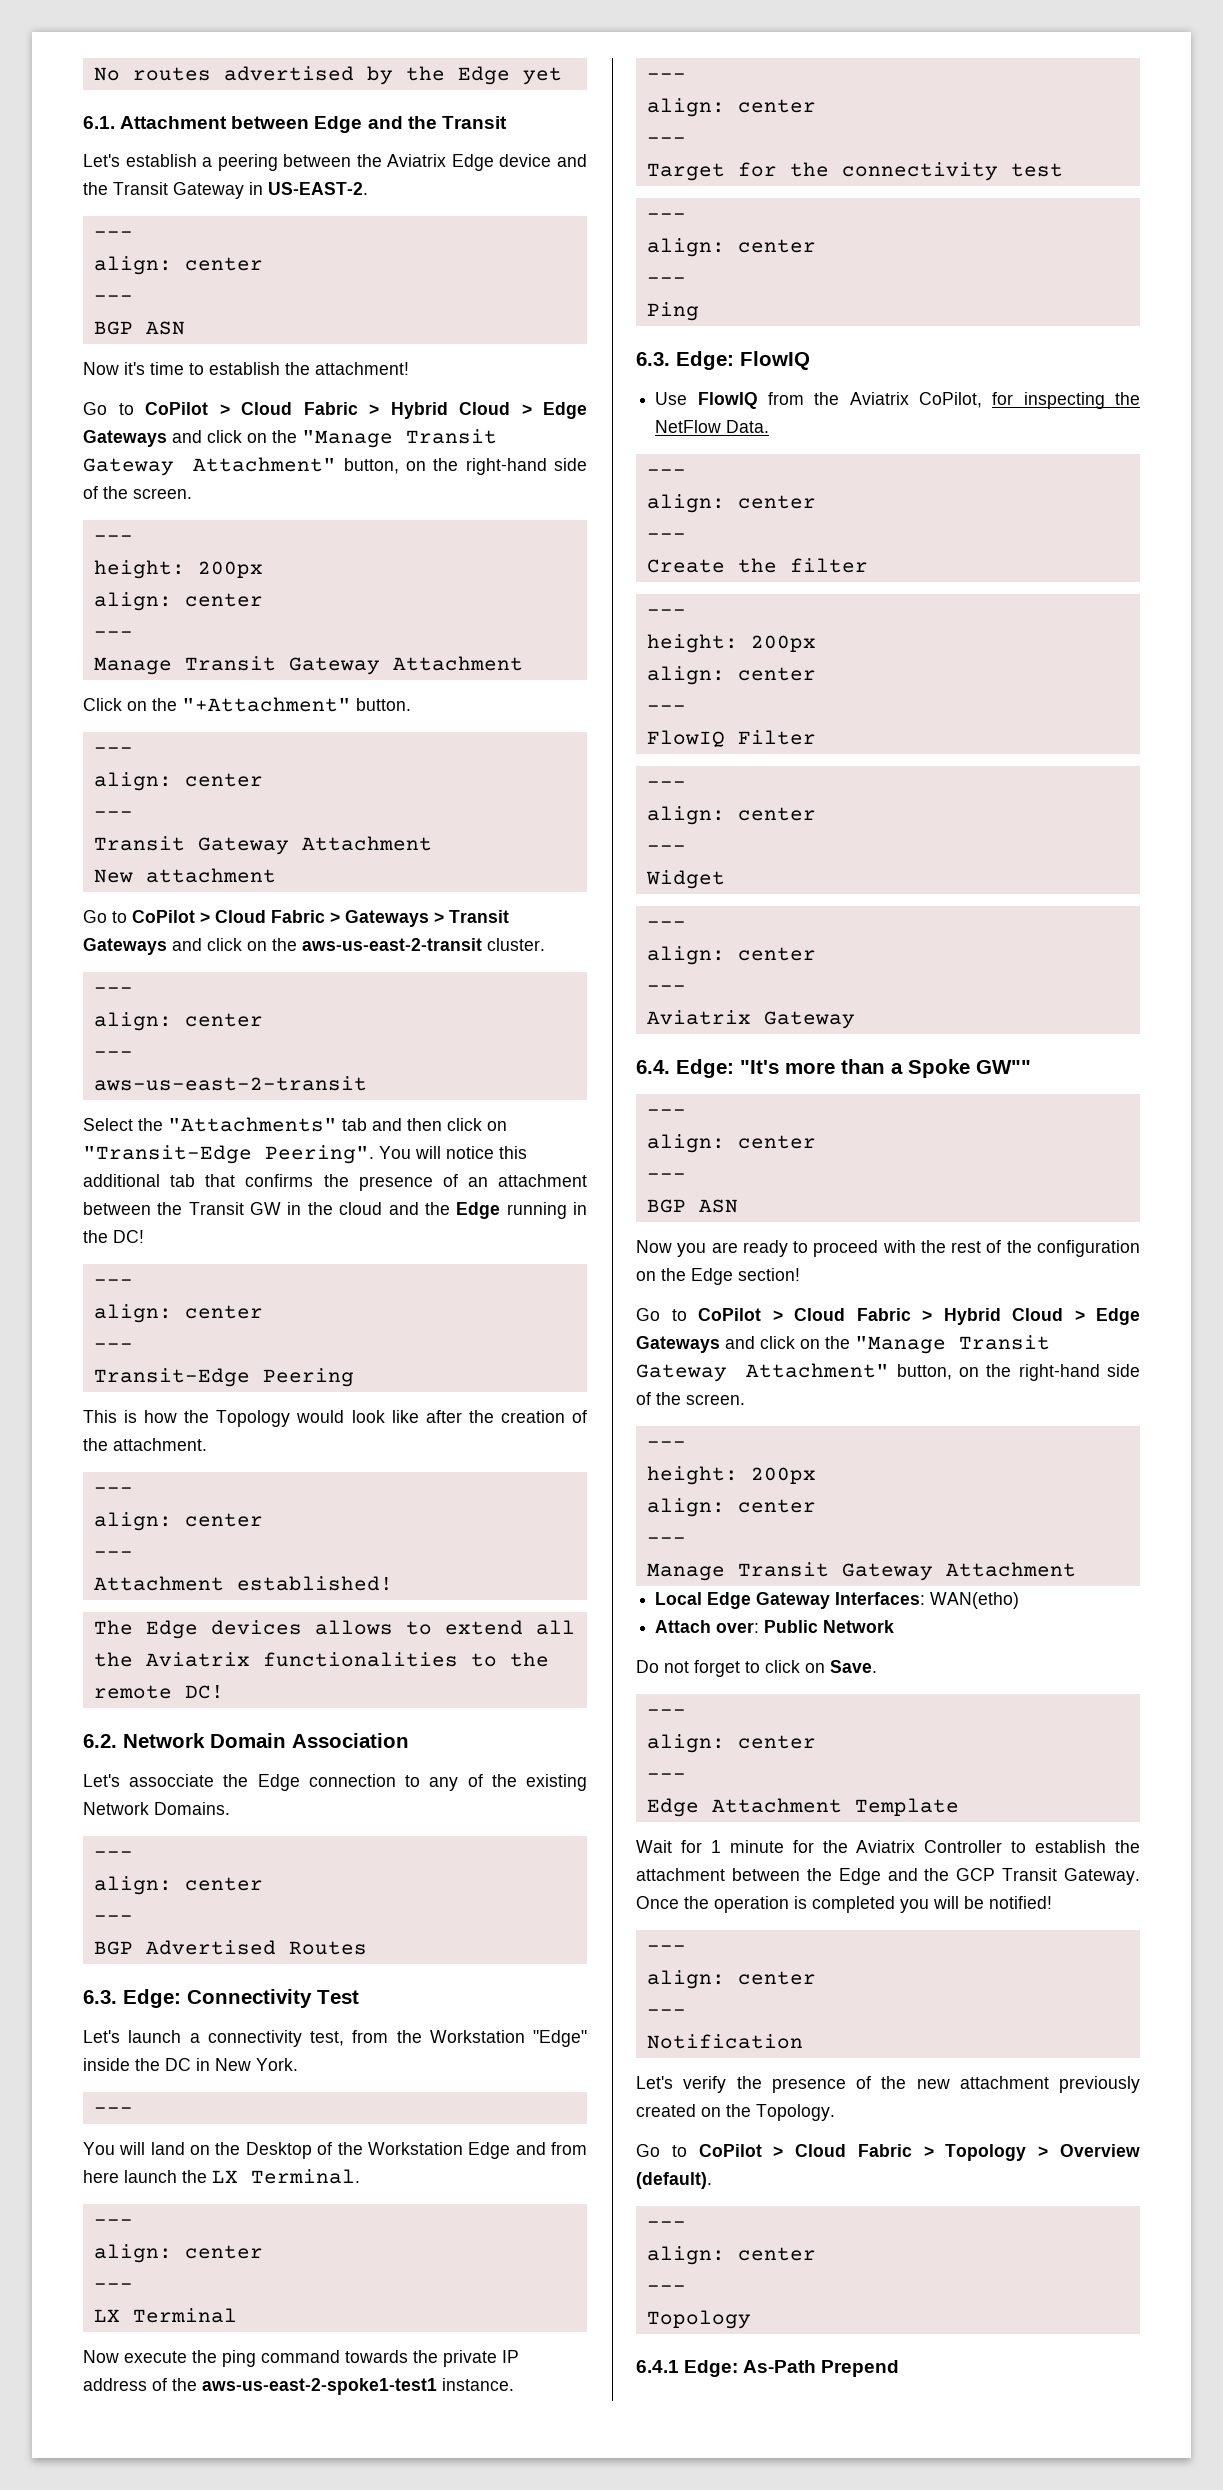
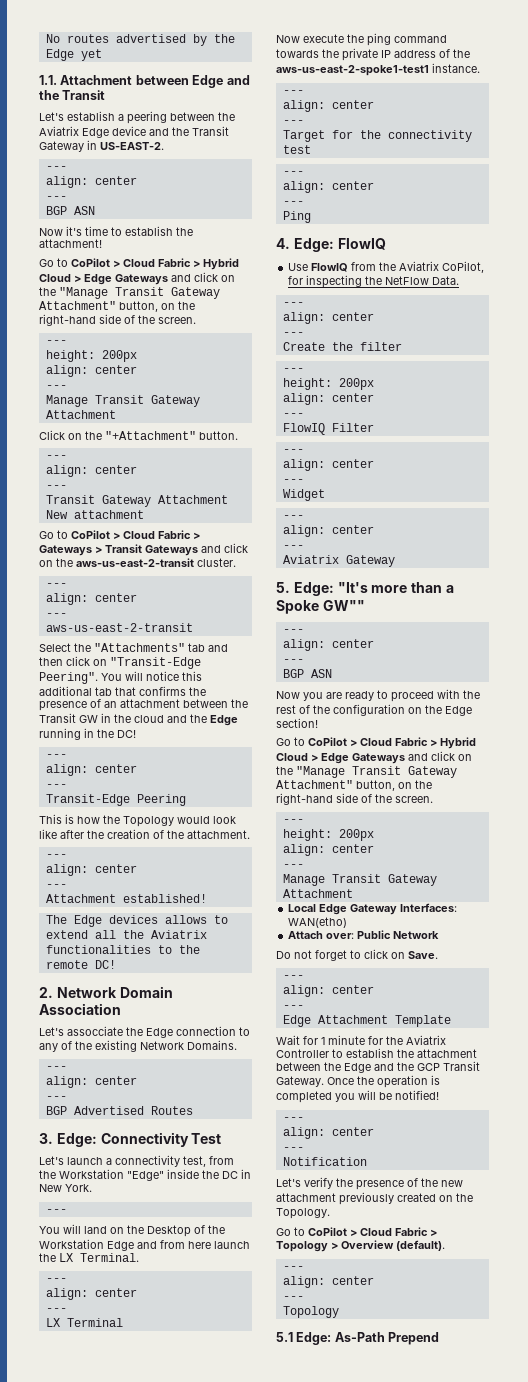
- 6.1. Attachment between Edge and the Transit
+ 1.1. Attachment between Edge and the Transit
- 6.2. Network Domain Association
+ 2. Network Domain Association
- 6.3. Edge: Connectivity Test
+ 3. Edge: Connectivity Test
- 6.3. Edge: FlowIQ
+ 4. Edge: FlowIQ
- 6.4. Edge: "It's more than a Spoke GW""
+ 5. Edge: "It's more than a Spoke GW""
- 6.4.1 Edge: As-Path Prepend
+ 5.1 Edge: As-Path Prepend

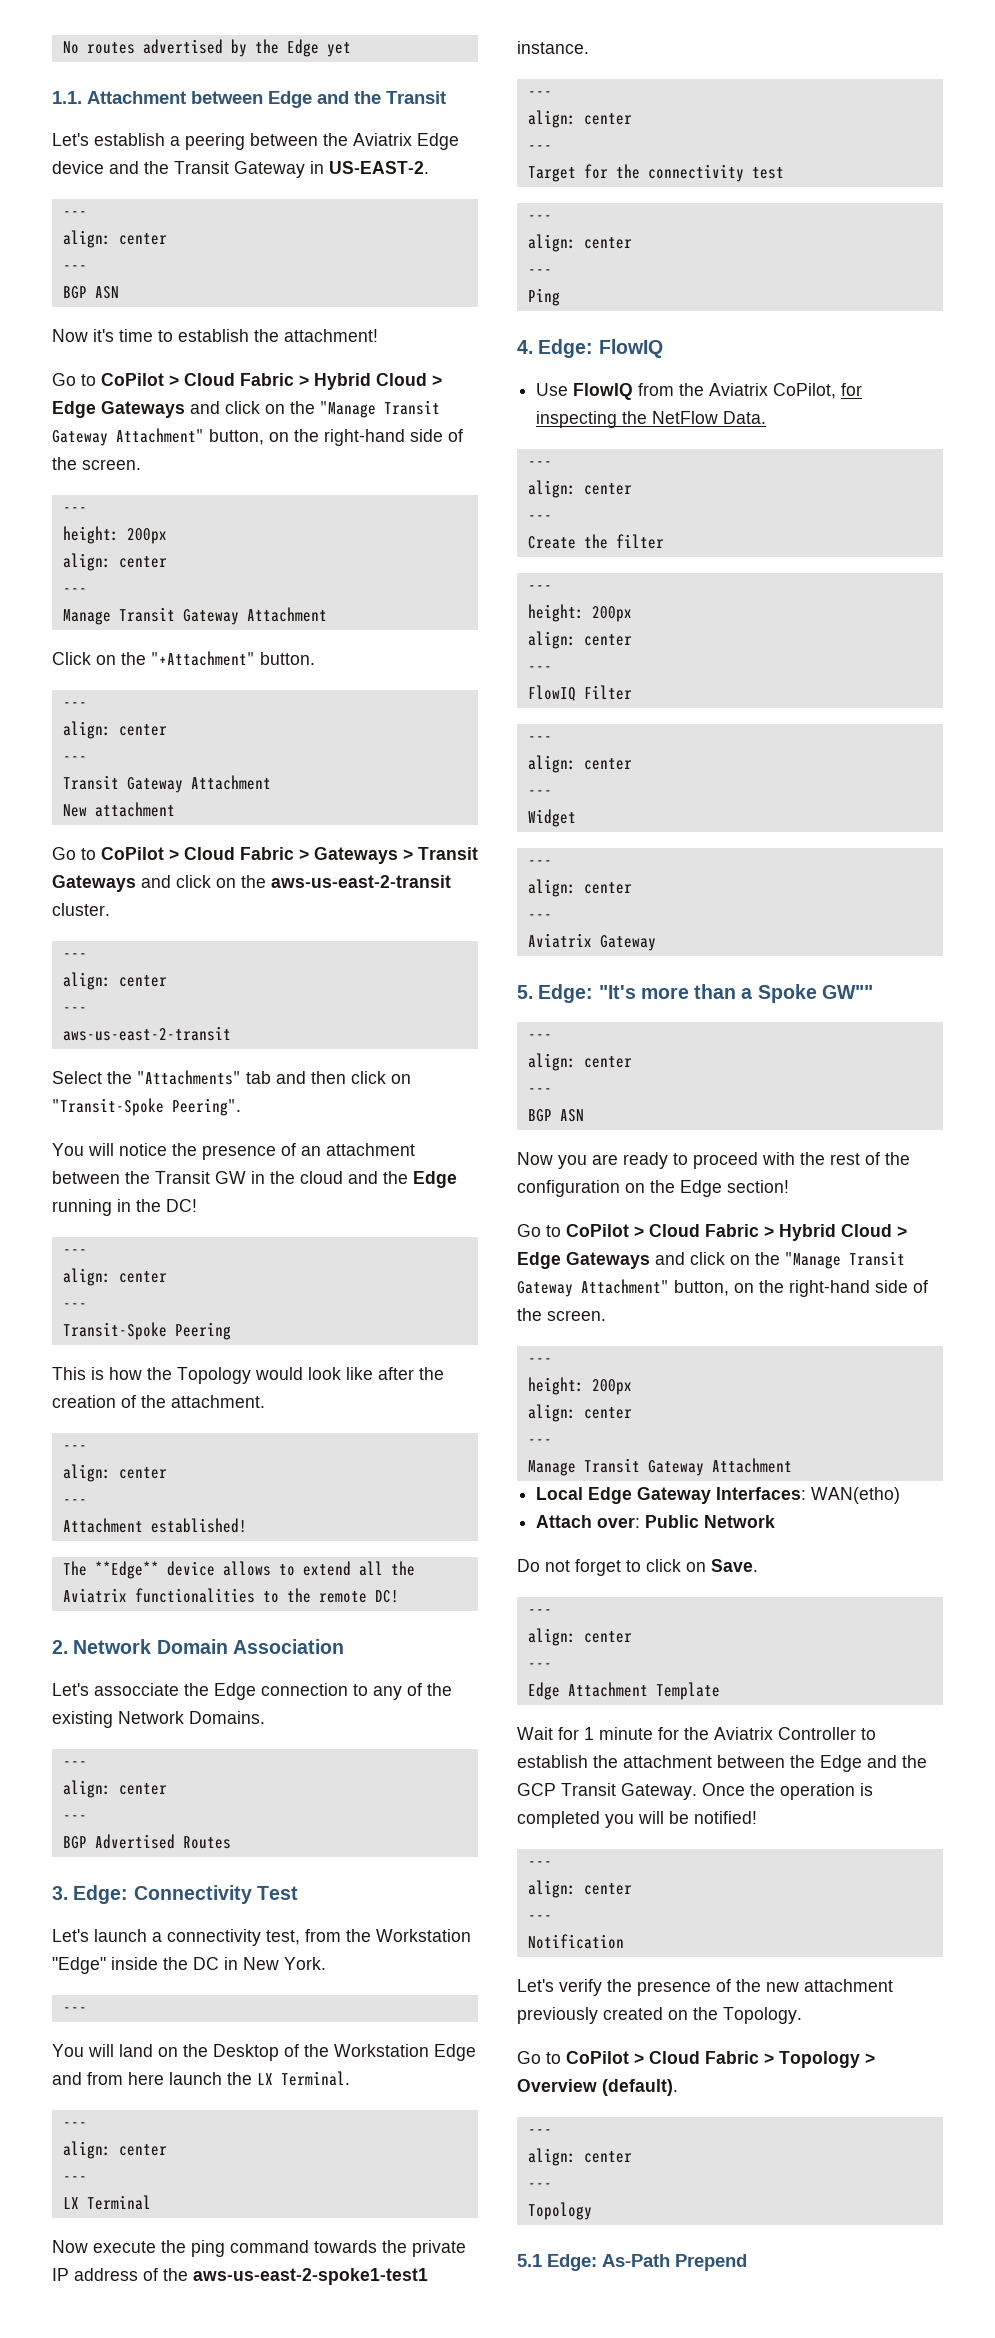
- Select the "Attachments" tab and then click on "Transit-Edge Peering". You will notice this additional tab that confirms the presence of an attachment between the Transit GW in the cloud and the Edge running in the DC!
+ Select the "Attachments" tab and then click on "Transit-Spoke Peering".
+ You will notice the presence of an attachment between the Transit GW in the cloud and the Edge running in the DC!
- Transit-Edge Peering
+ Transit-Spoke Peering
- The Edge devices allows to extend all the Aviatrix functionalities to the remote DC!
+ The **Edge** device allows to extend all the Aviatrix functionalities to the remote DC!

